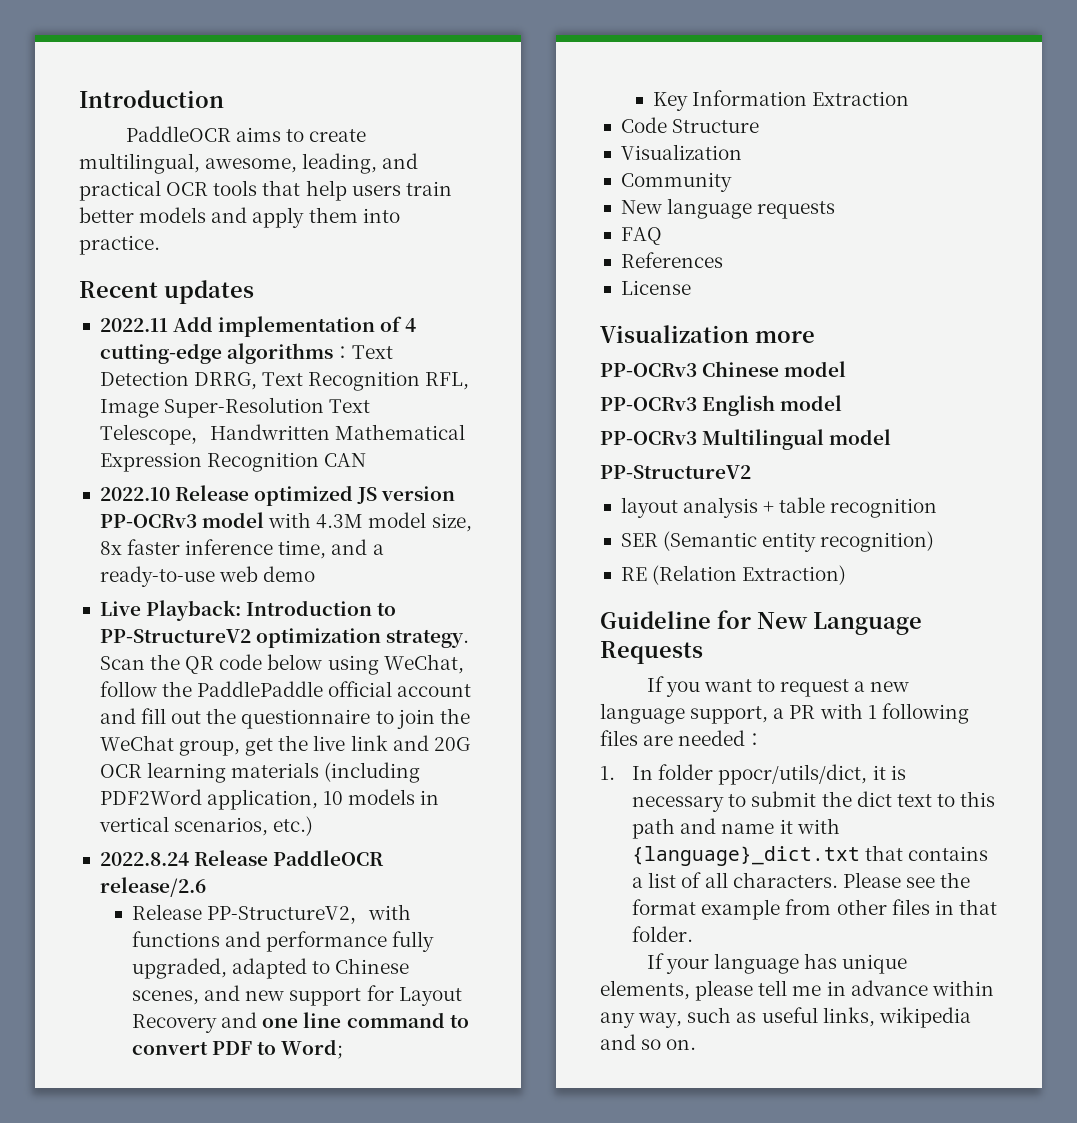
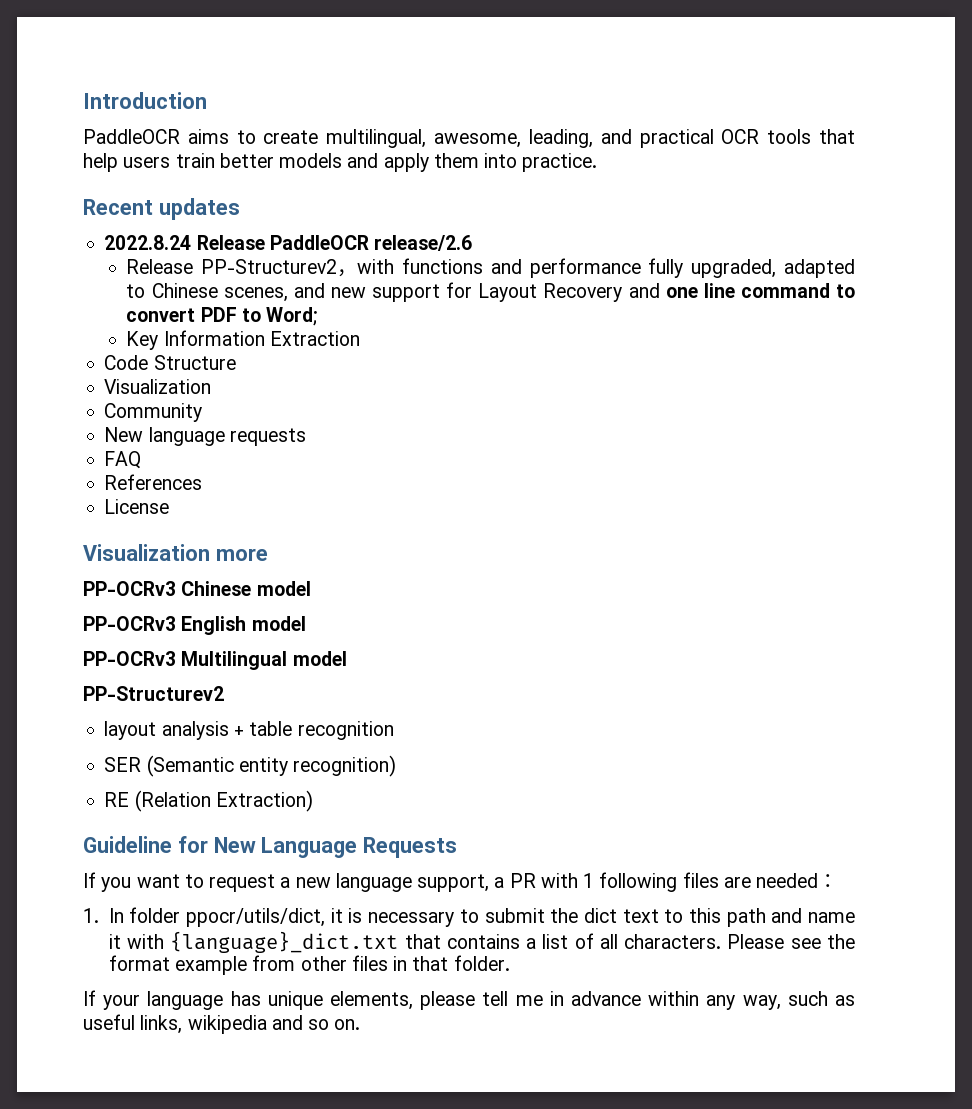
- 2022.11 Add implementation of 4 cutting-edge algorithms：Text Detection DRRG, Text Recognition RFL, Image Super-Resolution Text Telescope，Handwritten Mathematical Expression Recognition CAN
- 2022.10 Release optimized JS version PP-OCRv3 model with 4.3M model size, 8x faster inference time, and a ready-to-use web demo
- Live Playback: Introduction to PP-StructureV2 optimization strategy. Scan the QR code below using WeChat, follow the PaddlePaddle official account and fill out the questionnaire to join the WeChat group, get the live link and 20G OCR learning materials (including PDF2Word application, 10 models in vertical scenarios, etc.)
- Release PP-StructureV2，with functions and performance fully upgraded, adapted to Chinese scenes, and new support for Layout Recovery and one line command to convert PDF to Word;
+ Release PP-Structurev2，with functions and performance fully upgraded, adapted to Chinese scenes, and new support for Layout Recovery and one line command to convert PDF to Word;
  PP-OCRv3 Multilingual model
- PP-StructureV2
+ PP-Structurev2

